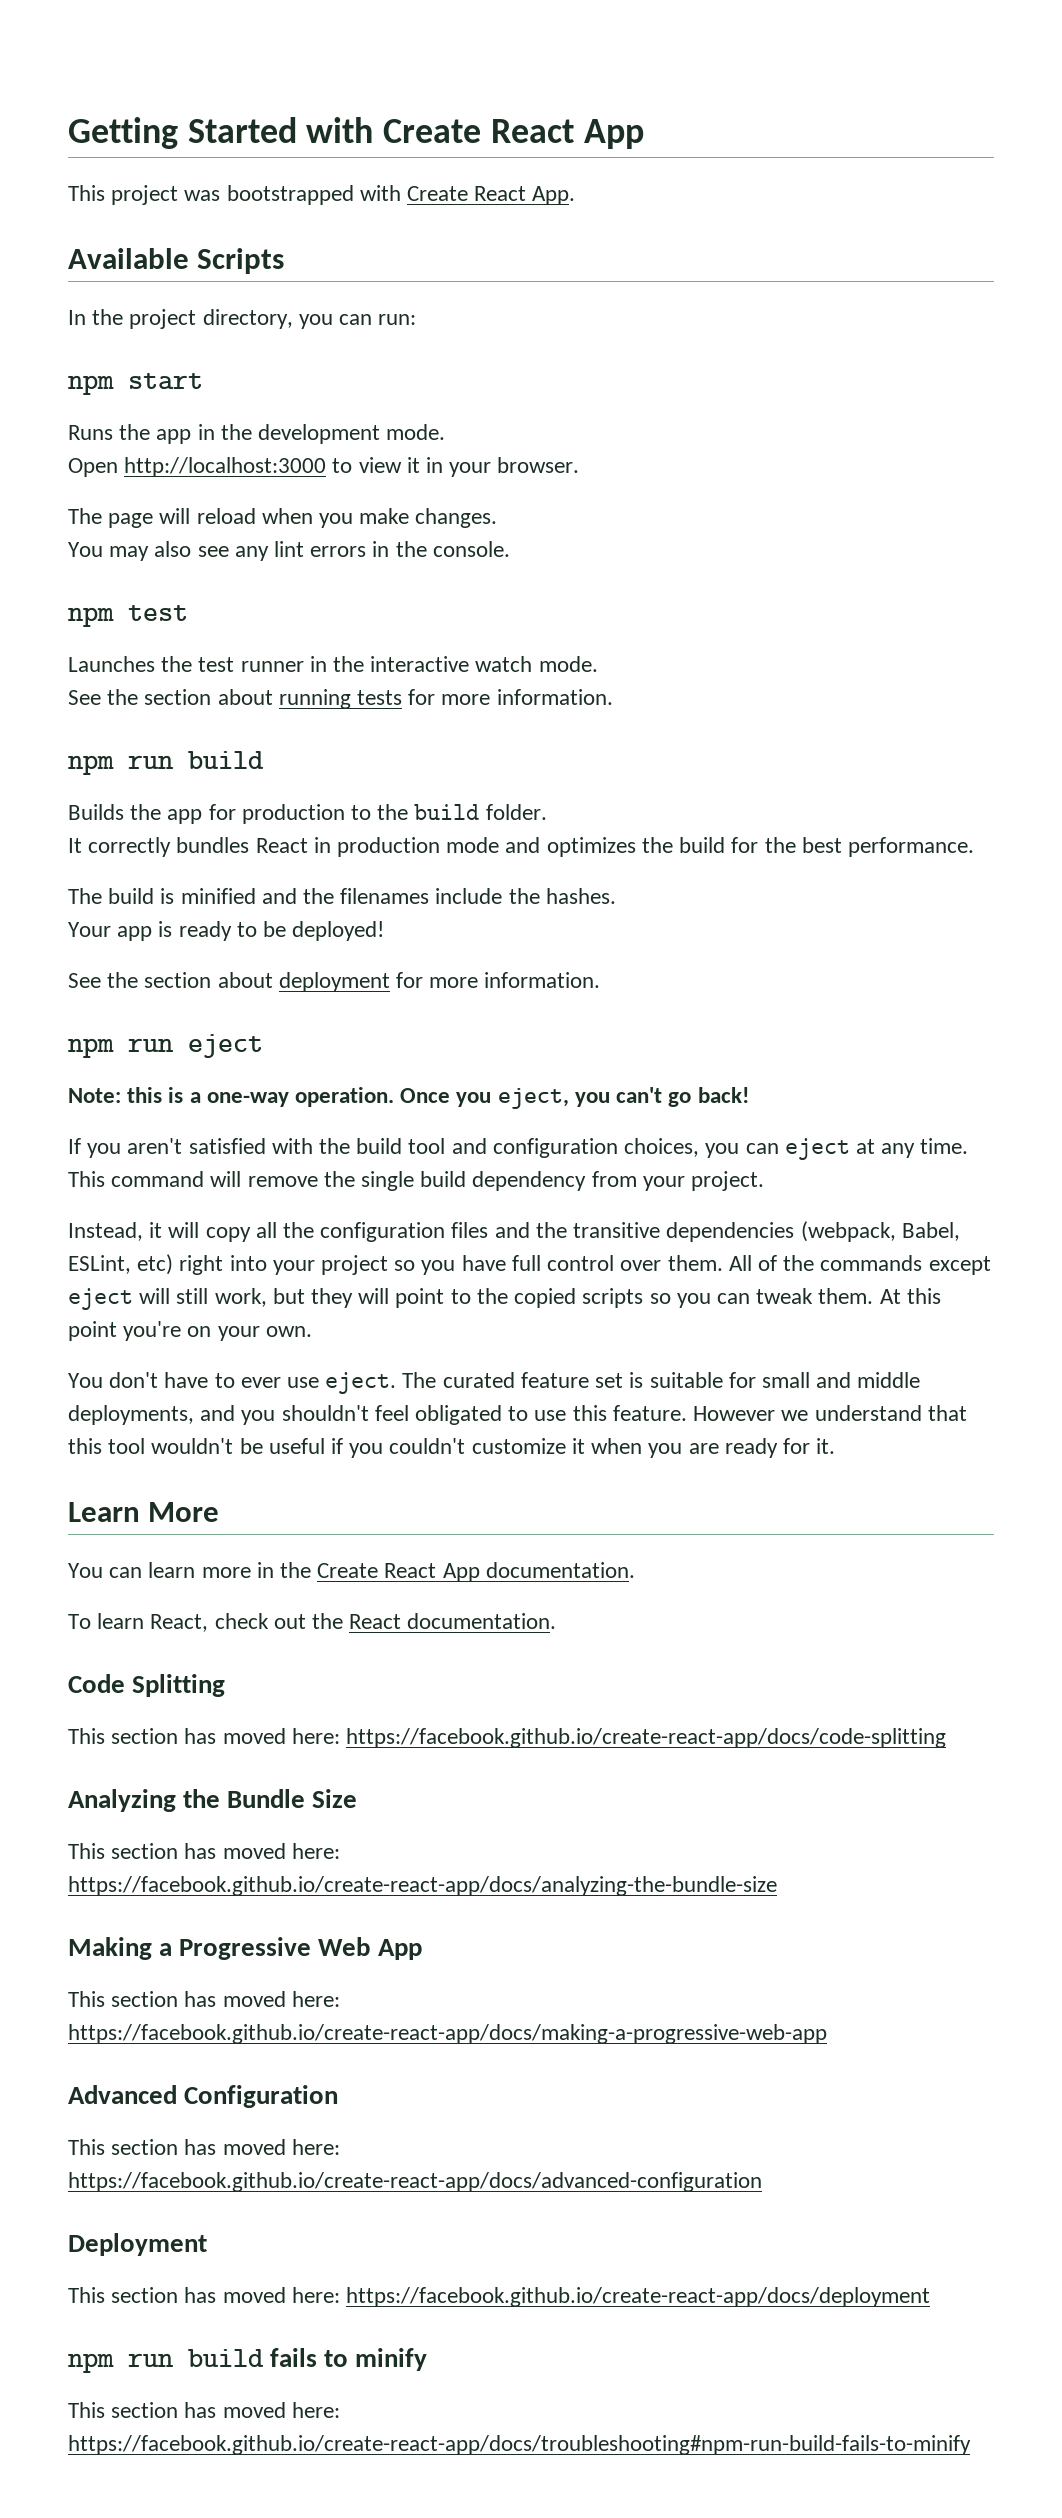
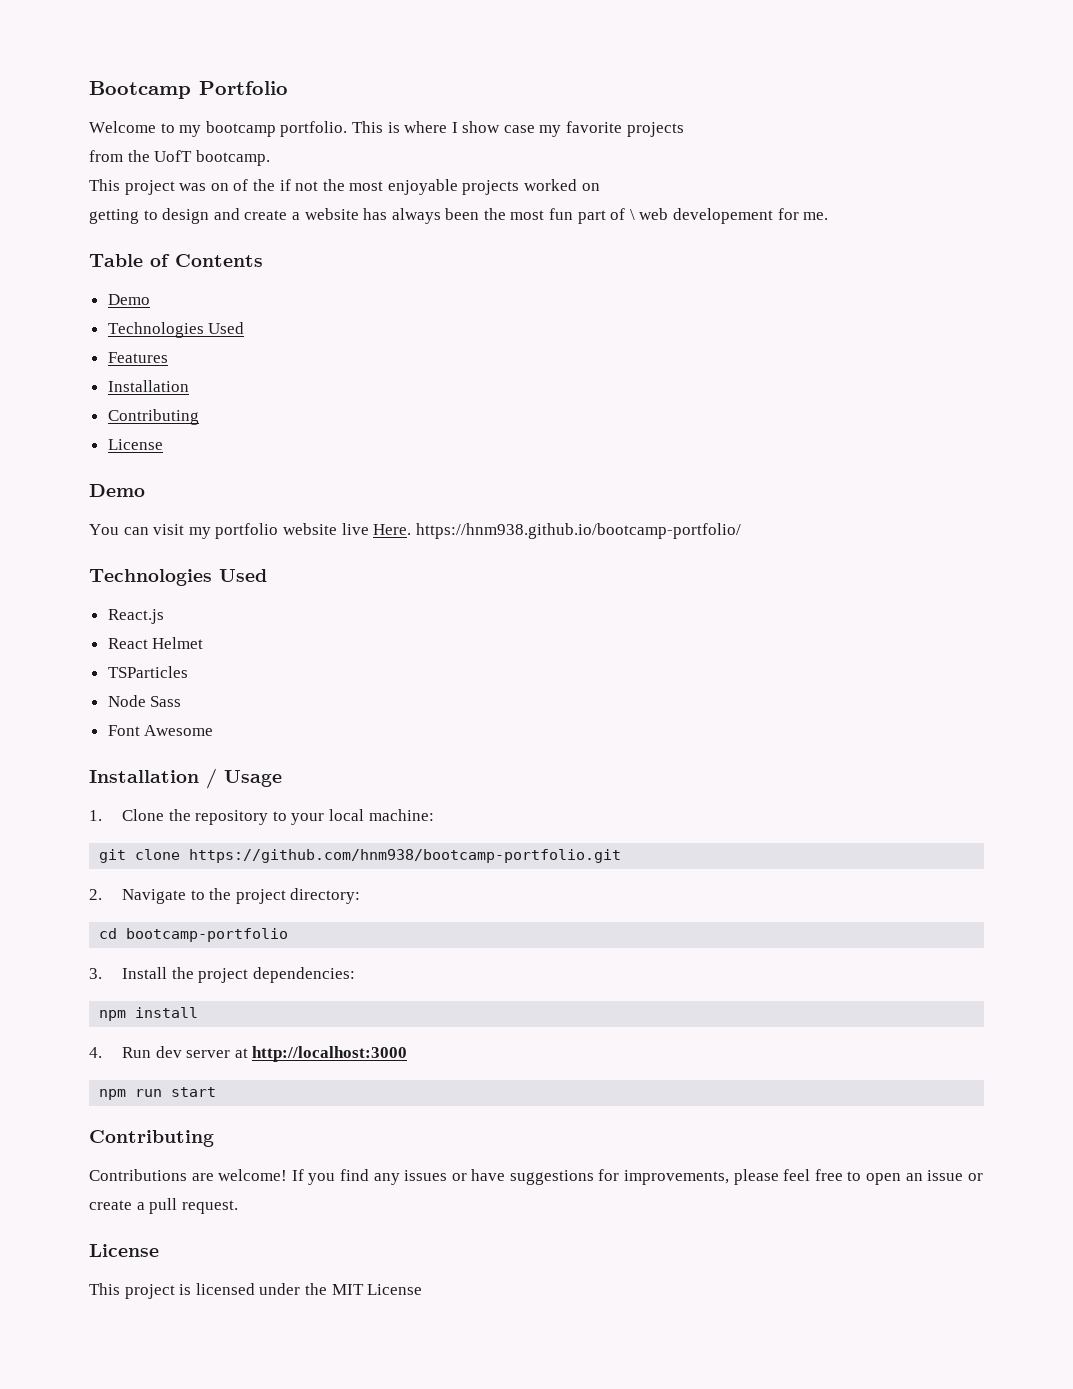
- Getting Started with Create React App
- This project was bootstrapped with Create React App.
- Available Scripts
- In the project directory, you can run:
- npm start
- Runs the app in the development mode.
- Open http://localhost:3000 to view it in your browser.
- The page will reload when you make changes.
- You may also see any lint errors in the console.
- npm test
- Launches the test runner in the interactive watch mode.
- See the section about running tests for more information.
- npm run build
- Builds the app for production to the build folder.
- It correctly bundles React in production mode and optimizes the build for the best performance.
- The build is minified and the filenames include the hashes.
- Your app is ready to be deployed!
- See the section about deployment for more information.
- npm run eject
- Note: this is a one-way operation. Once you eject, you can't go back!
- If you aren't satisfied with the build tool and configuration choices, you can eject at any time. This command will remove the single build dependency from your project.
- Instead, it will copy all the configuration files and the transitive dependencies (webpack, Babel, ESLint, etc) right into your project so you have full control over them. All of the commands except eject will still work, but they will point to the copied scripts so you can tweak them. At this point you're on your own.
- You don't have to ever use eject. The curated feature set is suitable for small and middle deployments, and you shouldn't feel obligated to use this feature. However we understand that this tool wouldn't be useful if you couldn't customize it when you are ready for it.
- Learn More
- You can learn more in the Create React App documentation.
- To learn React, check out the React documentation.
- Code Splitting
- This section has moved here: https://facebook.github.io/create-react-app/docs/code-splitting
- Analyzing the Bundle Size
- This section has moved here: https://facebook.github.io/create-react-app/docs/analyzing-the-bundle-size
- Making a Progressive Web App
- This section has moved here: https://facebook.github.io/create-react-app/docs/making-a-progressive-web-app
- Advanced Configuration
- This section has moved here: https://facebook.github.io/create-react-app/docs/advanced-configuration
- Deployment
- This section has moved here: https://facebook.github.io/create-react-app/docs/deployment
- npm run build fails to minify
- This section has moved here: https://facebook.github.io/create-react-app/docs/troubleshooting#npm-run-build-fails-to-minify
+ Bootcamp Portfolio
+ Welcome to my bootcamp portfolio. This is where I show case my favorite projects
+ from the UofT bootcamp.
+ This project was on of the if not the most enjoyable projects worked on
+ getting to design and create a website has always been the most fun part of \ web developement for me.
+ Table of Contents
+ Demo
+ Technologies Used
+ Features
+ Installation
+ Contributing
+ License
+ Demo
+ You can visit my portfolio website live Here. https://hnm938.github.io/bootcamp-portfolio/
+ Technologies Used
+ React.js
+ React Helmet
+ TSParticles
+ Node Sass
+ Font Awesome
+ Installation / Usage
+ 1. Clone the repository to your local machine:
+ git clone https://github.com/hnm938/bootcamp-portfolio.git
+ 2. Navigate to the project directory:
+ cd bootcamp-portfolio
+ 3. Install the project dependencies:
+ npm install
+ 4. Run dev server at http://localhost:3000
+ npm run start
+ Contributing
+ Contributions are welcome! If you find any issues or have suggestions for improvements, please feel free to open an issue or create a pull request.
+ License
+ This project is licensed under the MIT License

